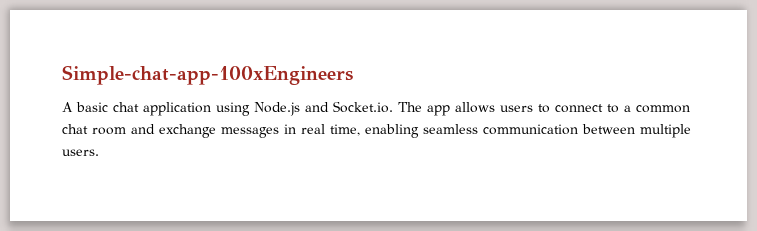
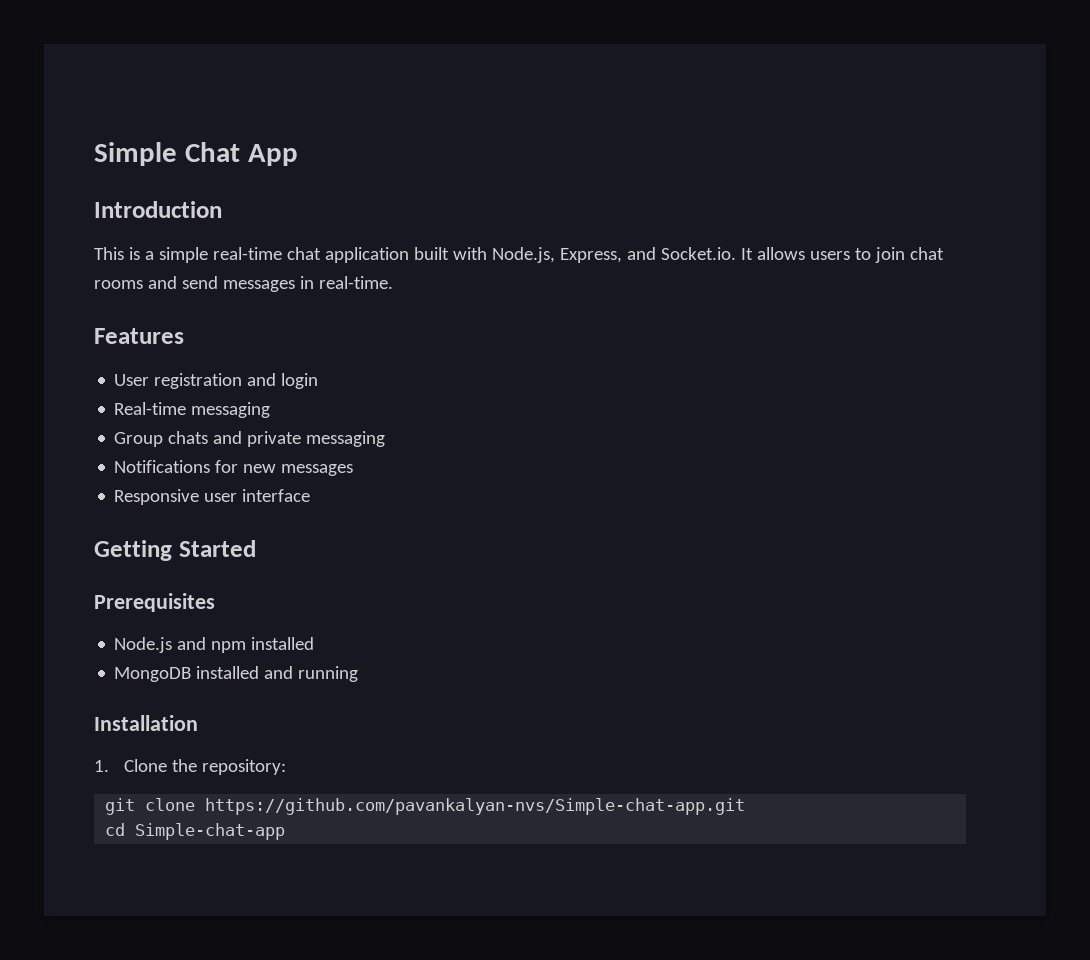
- Simple-chat-app-100xEngineers
- A basic chat application using Node.js and Socket.io. The app allows users to connect to a common chat room and exchange messages in real time, enabling seamless communication between multiple users.
+ Simple Chat App
+ Introduction
+ This is a simple real-time chat application built with Node.js, Express, and Socket.io. It allows users to join chat rooms and send messages in real-time.
+ Features
+ User registration and login
+ Real-time messaging
+ Group chats and private messaging
+ Notifications for new messages
+ Responsive user interface
+ Getting Started
+ Prerequisites
+ Node.js and npm installed
+ MongoDB installed and running
+ Installation
+ 1. Clone the repository:
+ git clone https://github.com/pavankalyan-nvs/Simple-chat-app.git
+ cd Simple-chat-app

